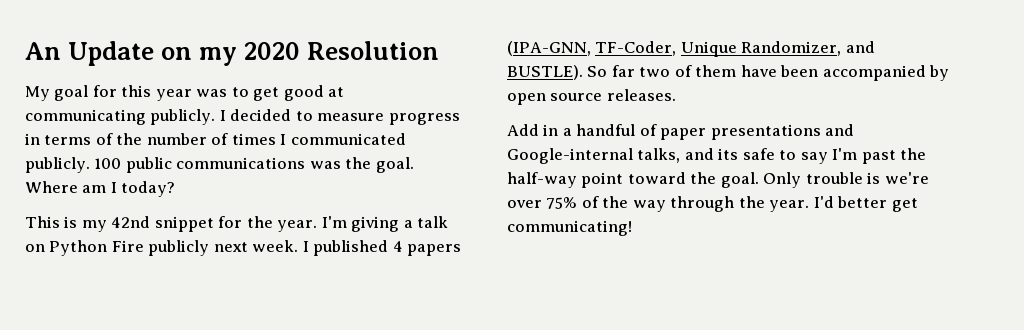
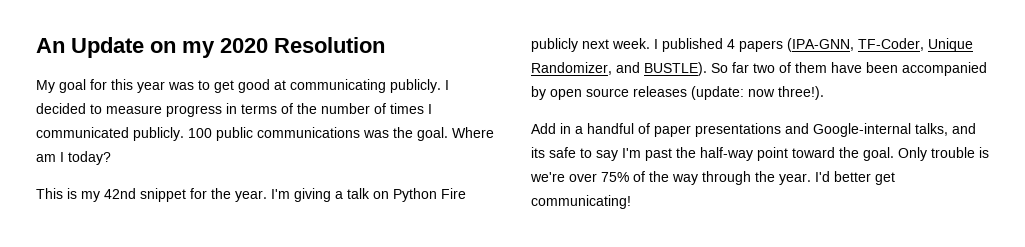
- So far two of them have been accompanied by open source releases.
+ So far two of them have been accompanied by open source releases (update: now three!).

